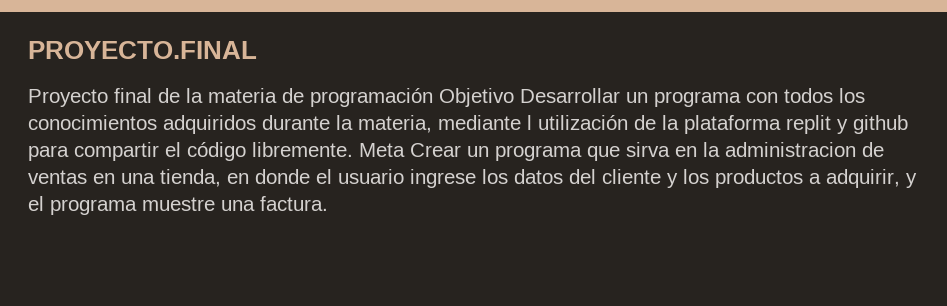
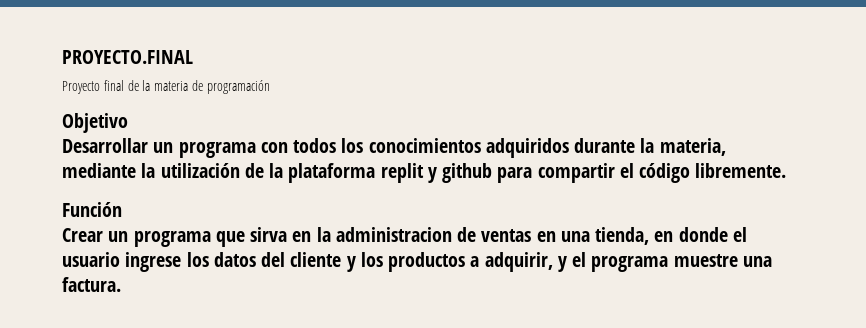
- Proyecto final de la materia de programación Objetivo Desarrollar un programa con todos los conocimientos adquiridos durante la materia, mediante l utilización de la plataforma replit y github para compartir el código libremente. Meta Crear un programa que sirva en la administracion de ventas en una tienda, en donde el usuario ingrese los datos del cliente y los productos a adquirir, y el programa muestre una factura.
+ Proyecto final de la materia de programación
+ Objetivo
+ Desarrollar un programa con todos los conocimientos adquiridos durante la materia, mediante la utilización de la plataforma replit y github para compartir el código libremente.
+ Función
+ Crear un programa que sirva en la administracion de ventas en una tienda, en donde el usuario ingrese los datos del cliente y los productos a adquirir, y el programa muestre una factura.

